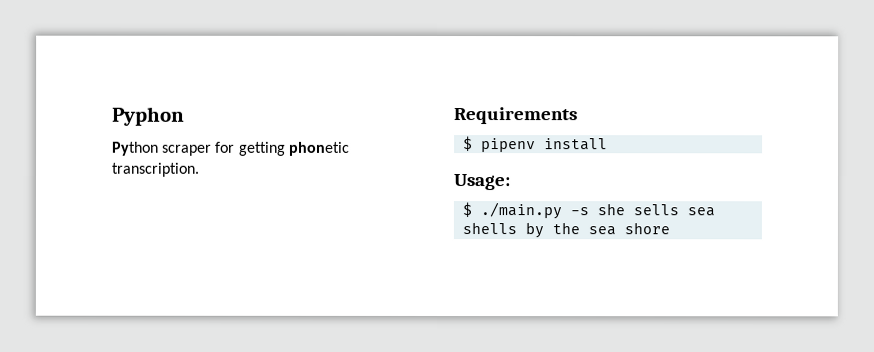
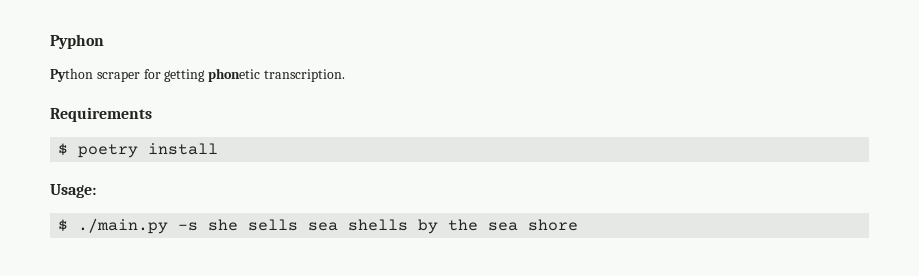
- $ pipenv install
+ $ poetry install

